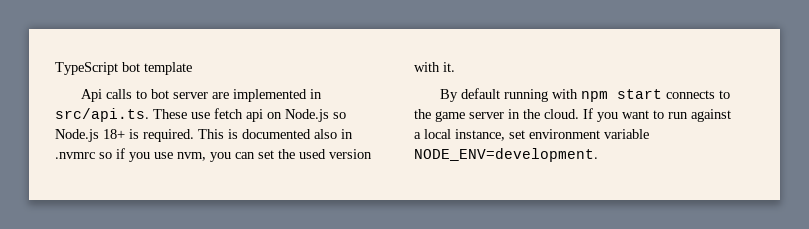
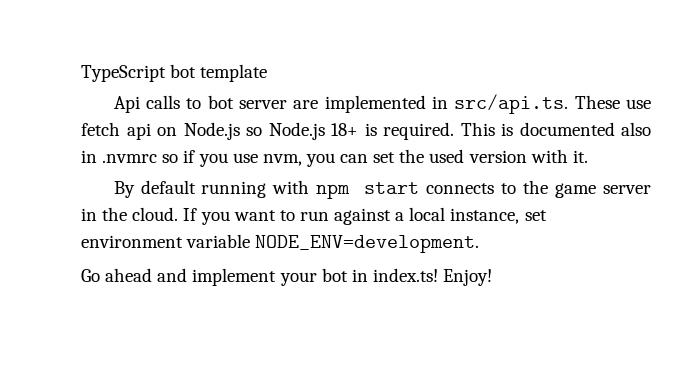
+ Go ahead and implement your bot in index.ts! Enjoy!

